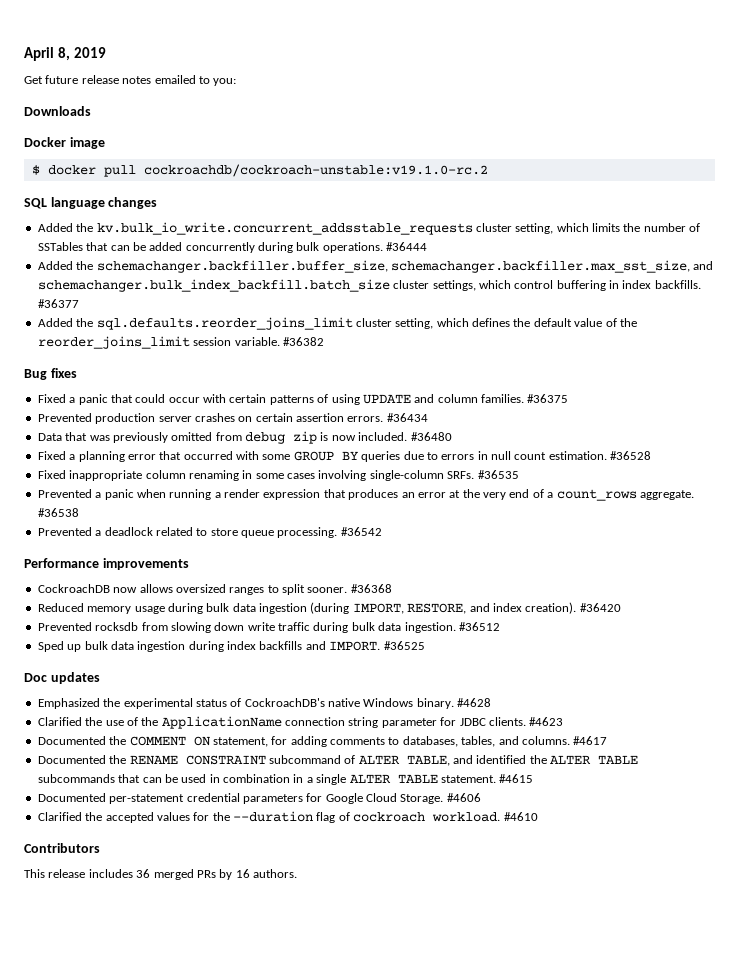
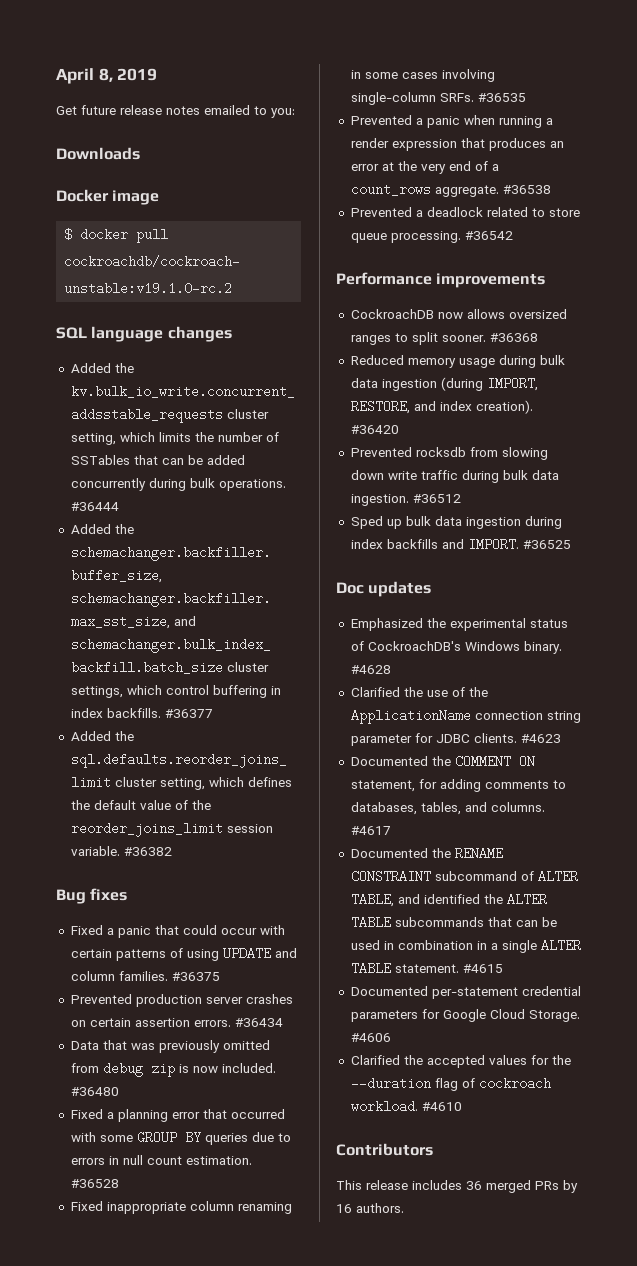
- Emphasized the experimental status of CockroachDB's native Windows binary.
+ Emphasized the experimental status of CockroachDB's Windows binary.

